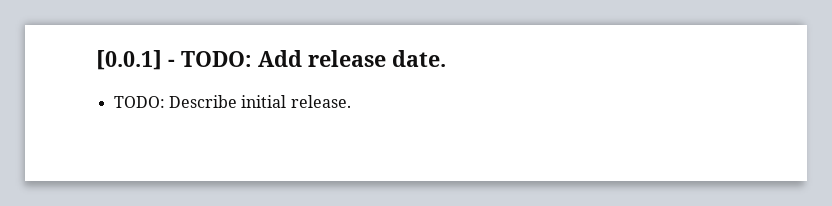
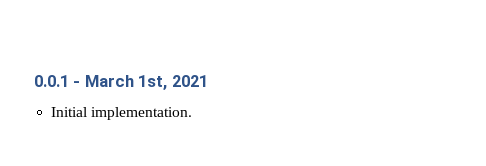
- [0.0.1] - TODO: Add release date.
- TODO: Describe initial release.
+ 0.0.1 - March 1st, 2021
+ Initial implementation.

